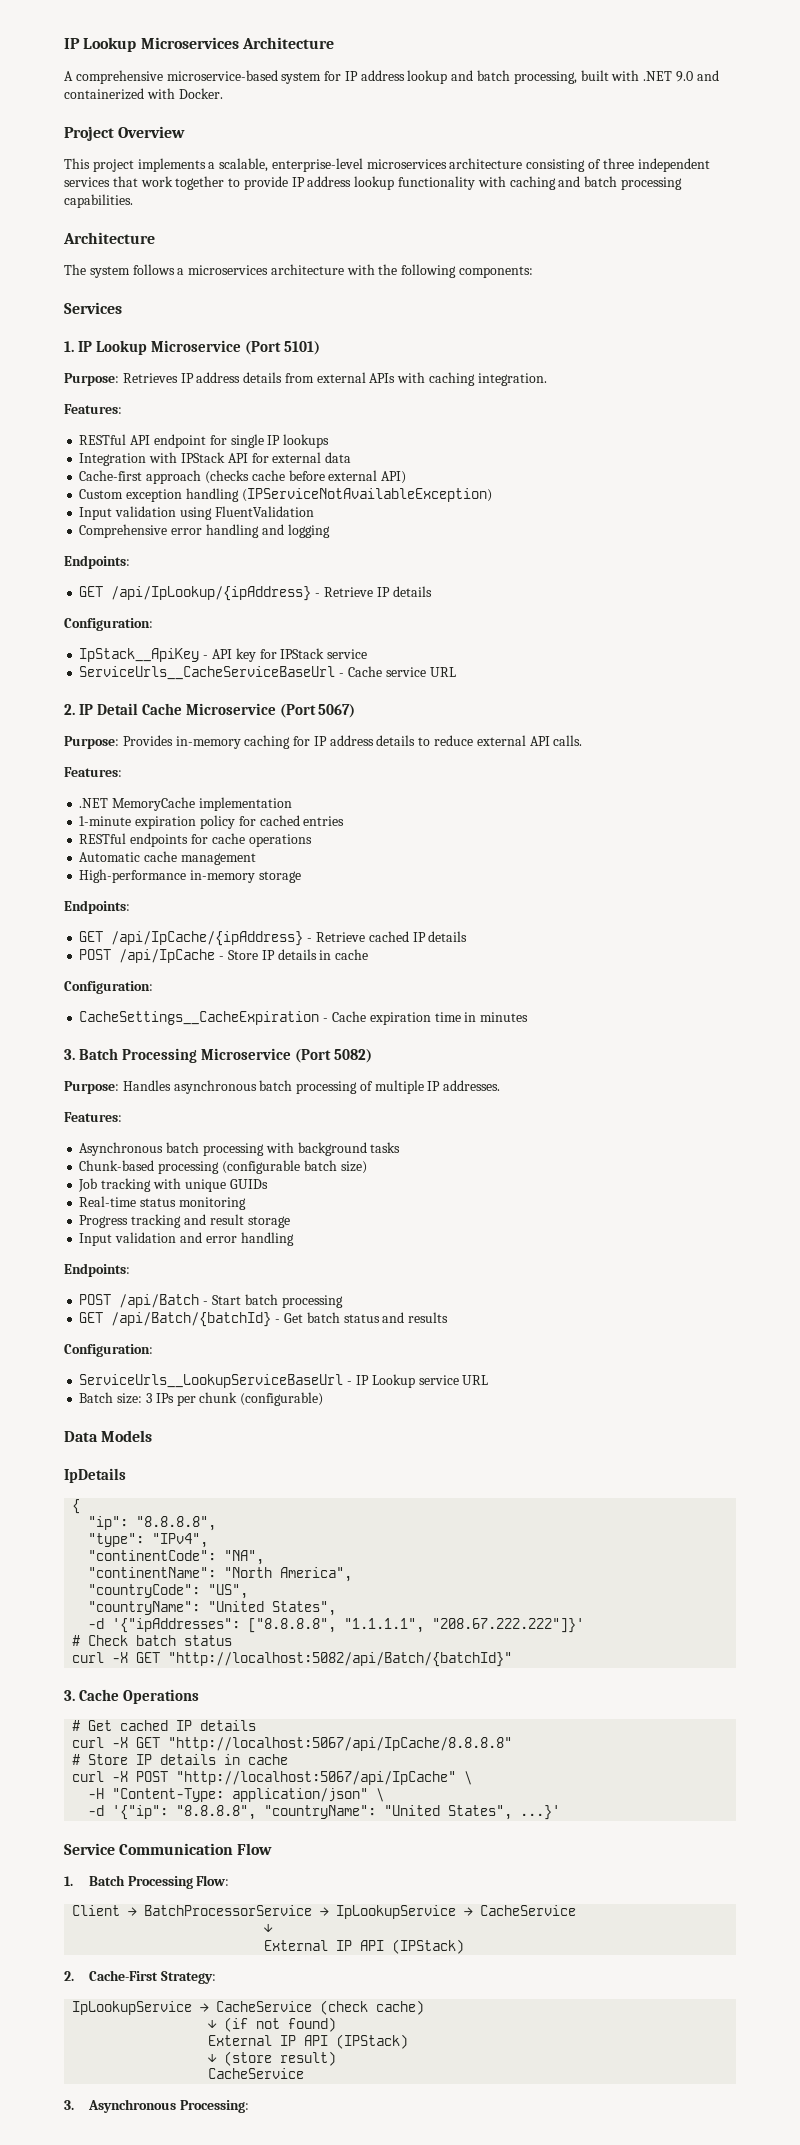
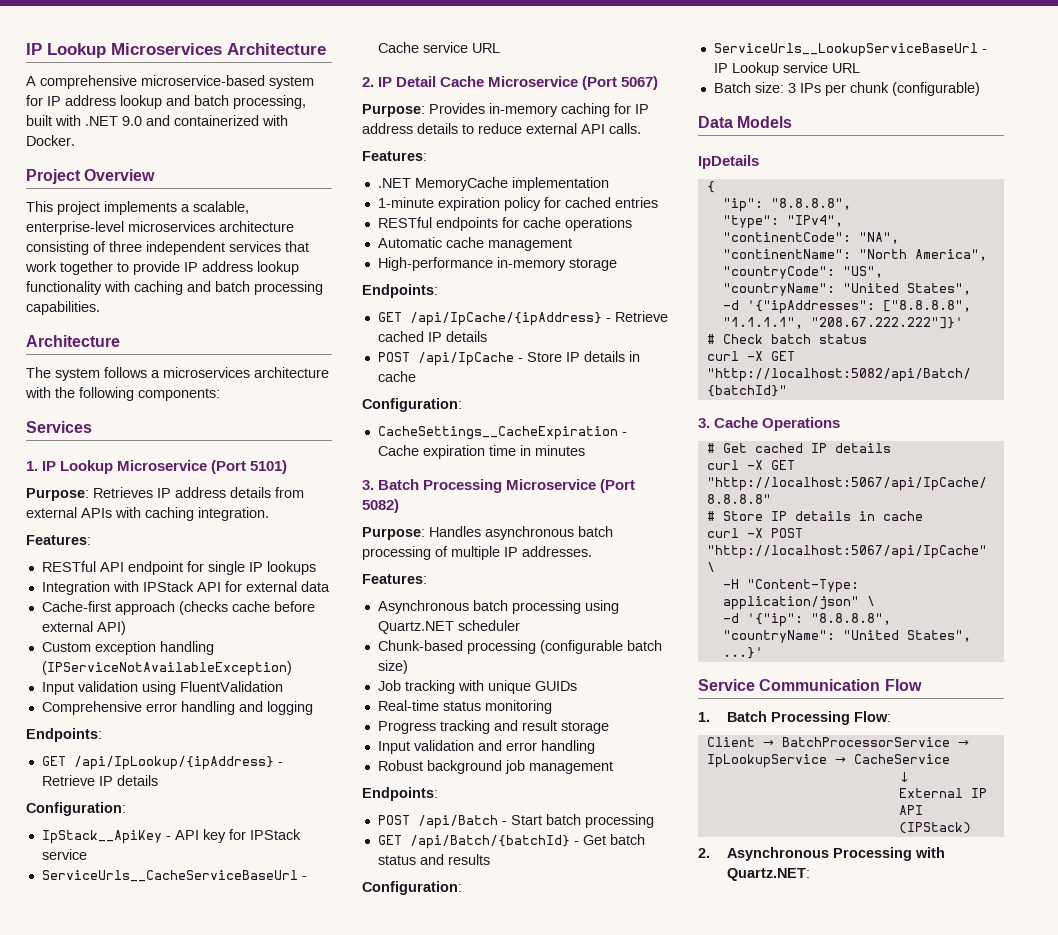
- Asynchronous batch processing with background tasks
+ Asynchronous batch processing using Quartz.NET scheduler
+ Robust background job management
- 2. Cache-First Strategy:
- IpLookupService → CacheService (check cache)
- ↓ (if not found)
- External IP API (IPStack)
- ↓ (store result)
- CacheService
- 3. Asynchronous Processing:
+ 2. Asynchronous Processing with Quartz.NET:

